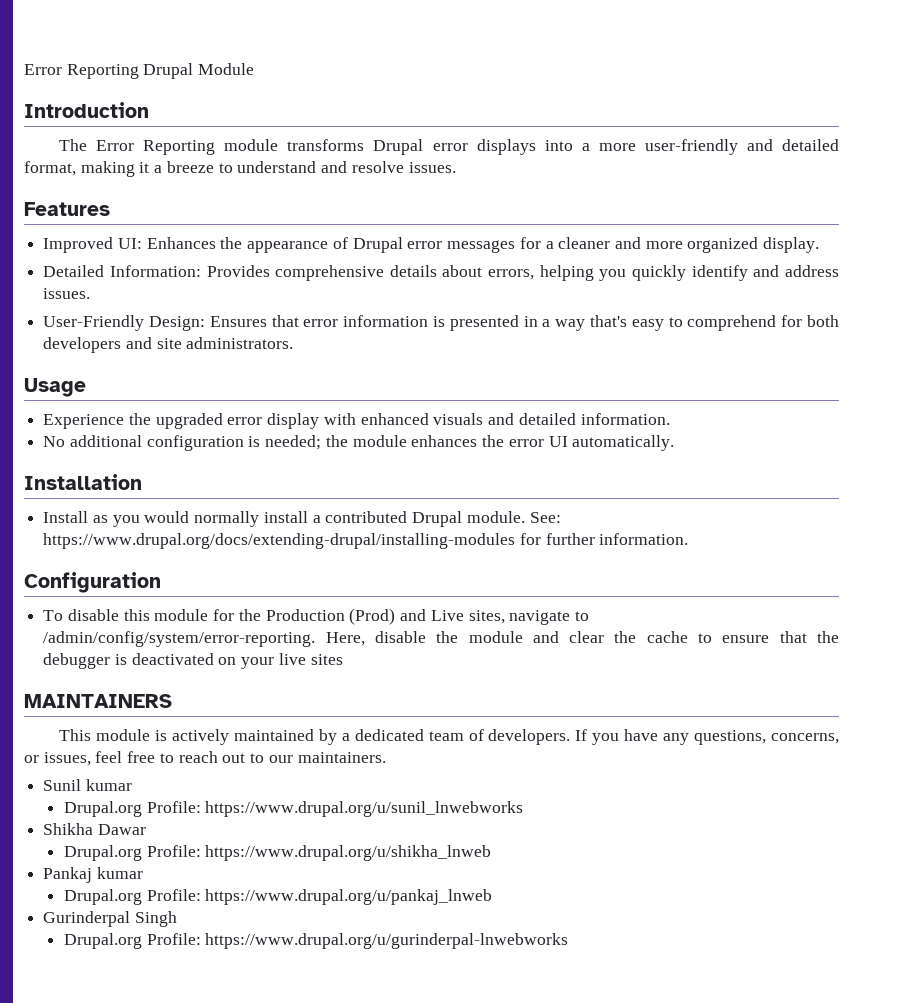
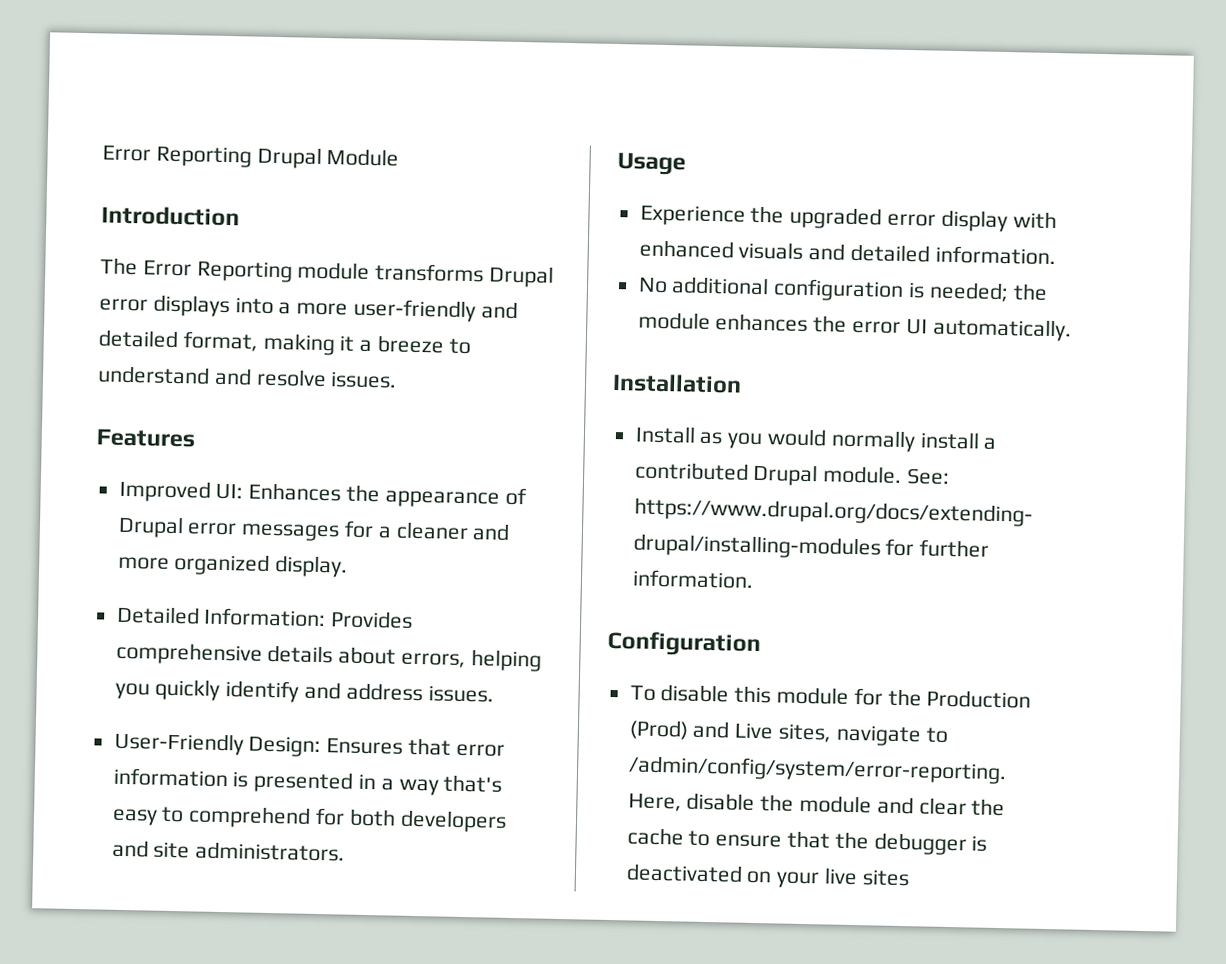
- MAINTAINERS
- This module is actively maintained by a dedicated team of developers. If you have any questions, concerns, or issues, feel free to reach out to our maintainers.
- Sunil kumar
- Drupal.org Profile: https://www.drupal.org/u/sunil_lnwebworks
- Shikha Dawar
- Drupal.org Profile: https://www.drupal.org/u/shikha_lnweb
- Pankaj kumar
- Drupal.org Profile: https://www.drupal.org/u/pankaj_lnweb
- Gurinderpal Singh
- Drupal.org Profile: https://www.drupal.org/u/gurinderpal-lnwebworks

